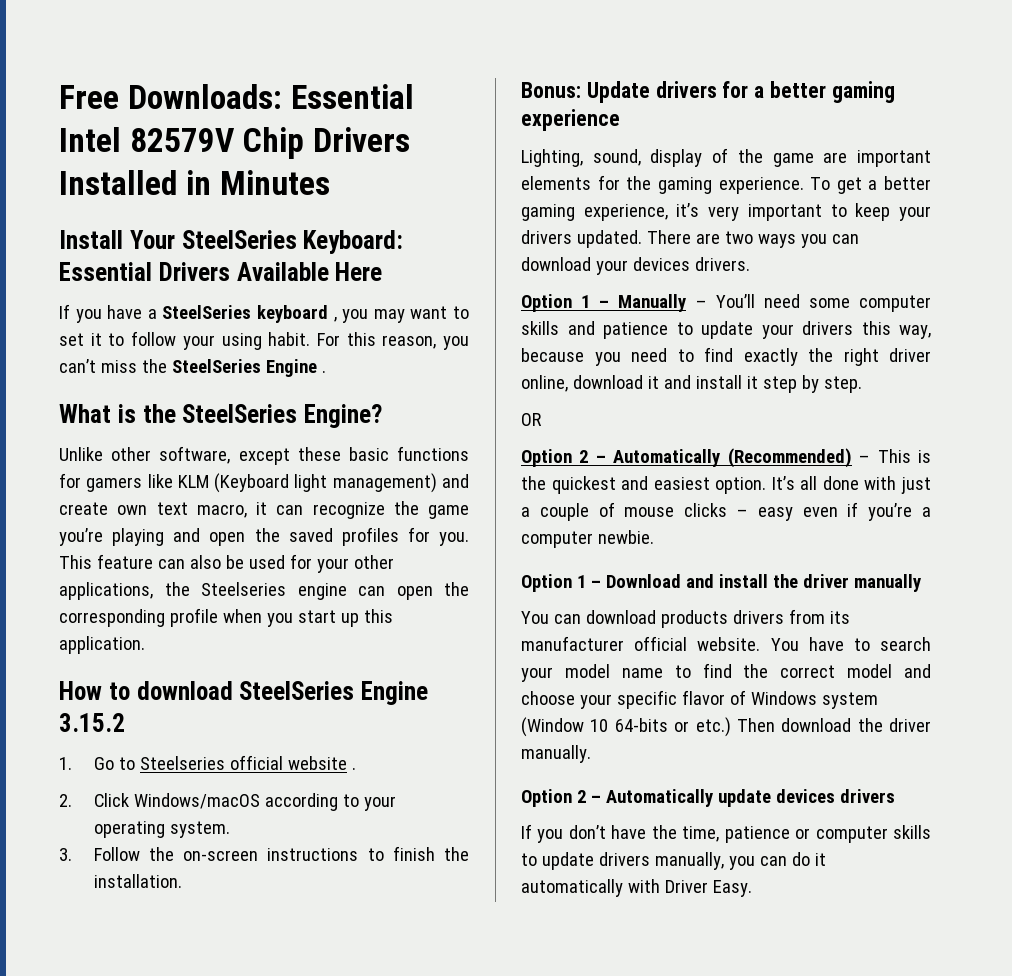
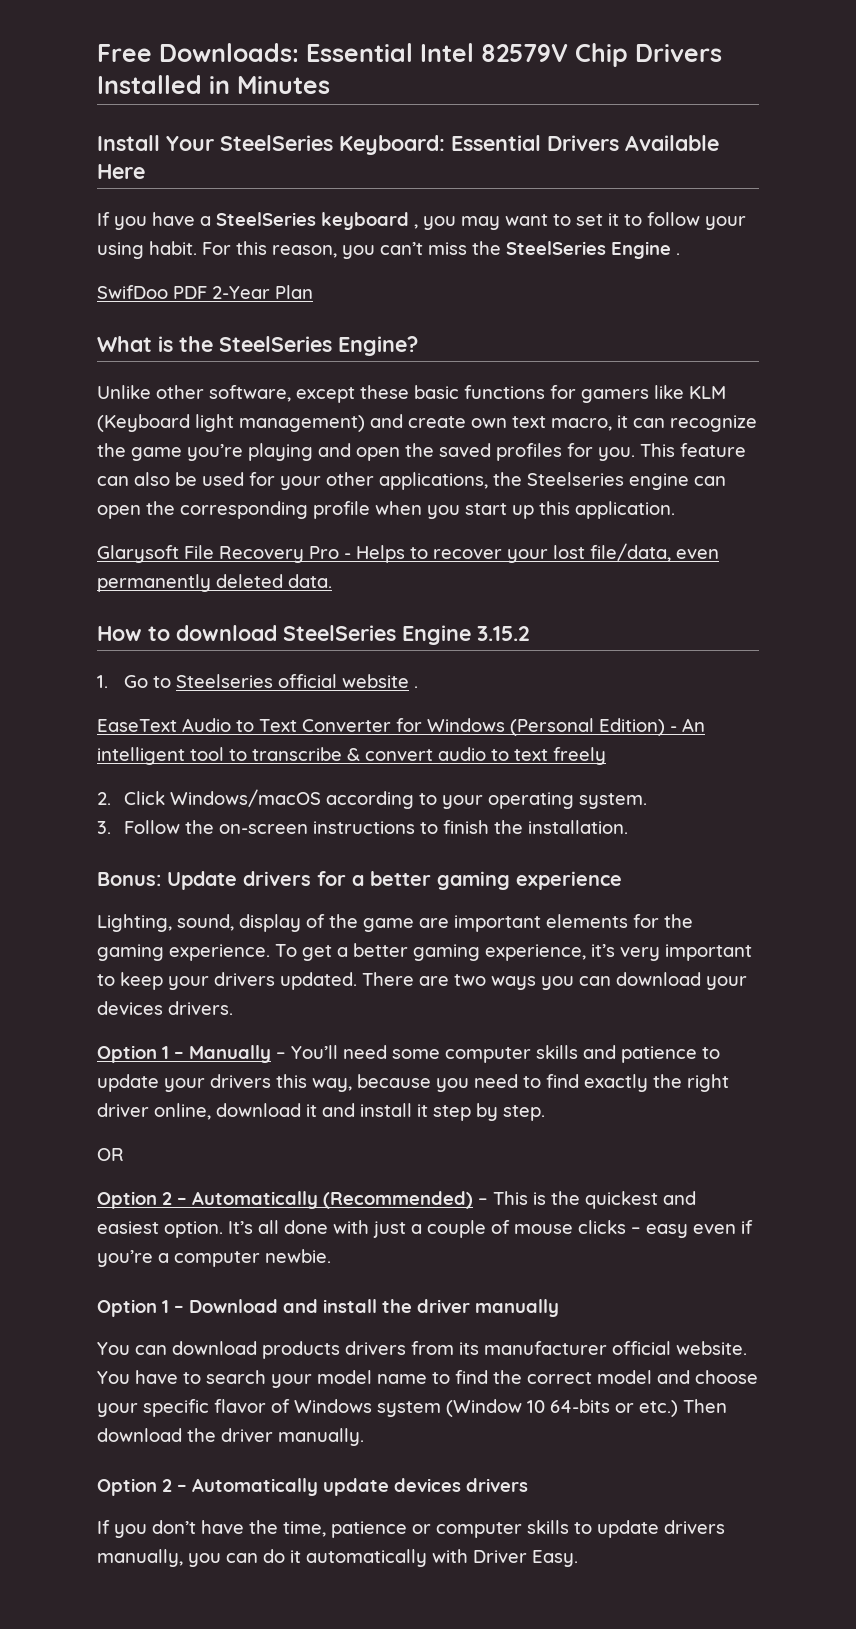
+ SwifDoo PDF 2-Year Plan
+ Glarysoft File Recovery Pro - Helps to recover your lost file/data, even permanently deleted data.
+ EaseText Audio to Text Converter for Windows (Personal Edition) - An intelligent tool to transcribe & convert audio to text freely

